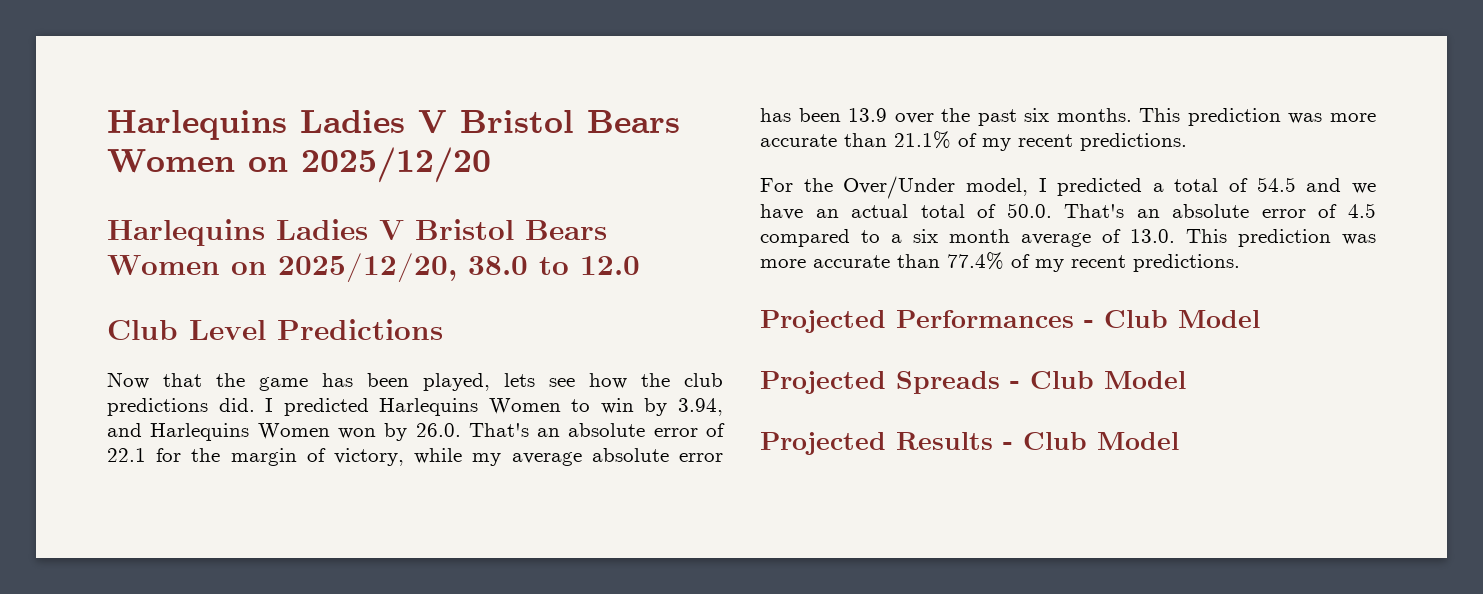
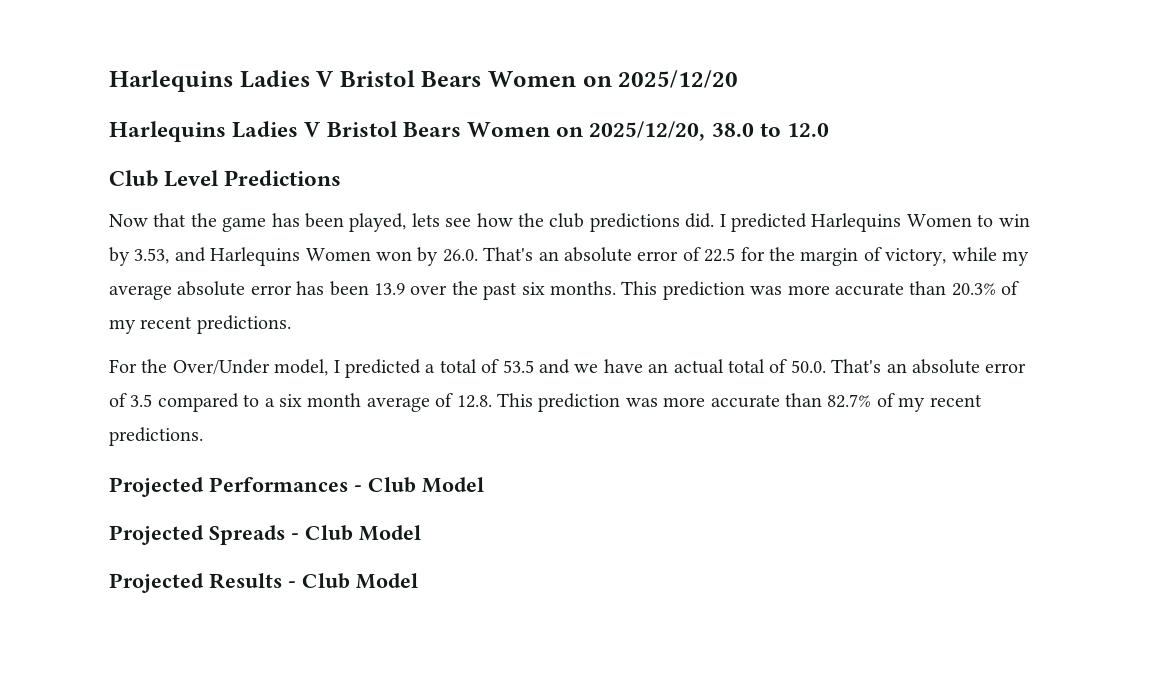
- I predicted Harlequins Women to win by 3.94, and Harlequins Women won by 26.0. That's an absolute error of 22.1 for the margin of victory, while my average absolute error has been 13.9 over the past six months.
+ I predicted Harlequins Women to win by 3.53, and Harlequins Women won by 26.0. That's an absolute error of 22.5 for the margin of victory, while my average absolute error has been 13.9 over the past six months.
- This prediction was more accurate than 21.1% of my recent predictions.
+ This prediction was more accurate than 20.3% of my recent predictions.
- For the Over/Under model, I predicted a total of 54.5 and we have an actual total of 50.0. That's an absolute error of 4.5 compared to a six month average of 13.0. This prediction was more accurate than 77.4% of my recent predictions.
+ For the Over/Under model, I predicted a total of 53.5 and we have an actual total of 50.0. That's an absolute error of 3.5 compared to a six month average of 12.8. This prediction was more accurate than 82.7% of my recent predictions.

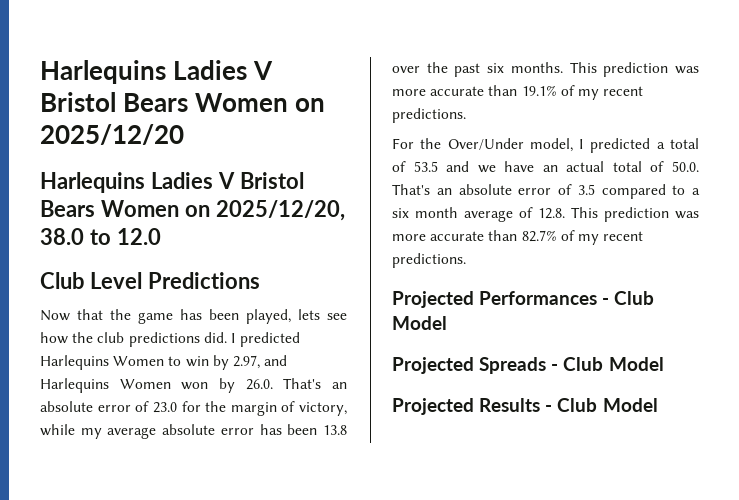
- I predicted Harlequins Women to win by 3.53, and Harlequins Women won by 26.0. That's an absolute error of 22.5 for the margin of victory, while my average absolute error has been 13.9 over the past six months.
+ I predicted Harlequins Women to win by 2.97, and Harlequins Women won by 26.0. That's an absolute error of 23.0 for the margin of victory, while my average absolute error has been 13.8 over the past six months.
- This prediction was more accurate than 20.3% of my recent predictions.
+ This prediction was more accurate than 19.1% of my recent predictions.

